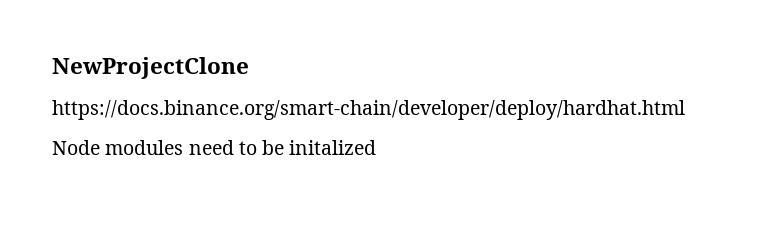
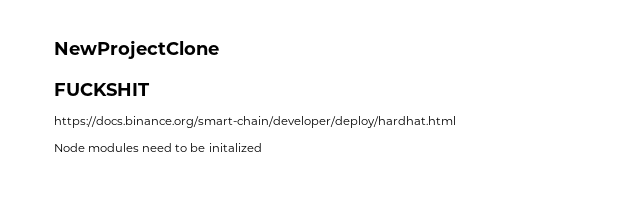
+ FUCKSHIT

